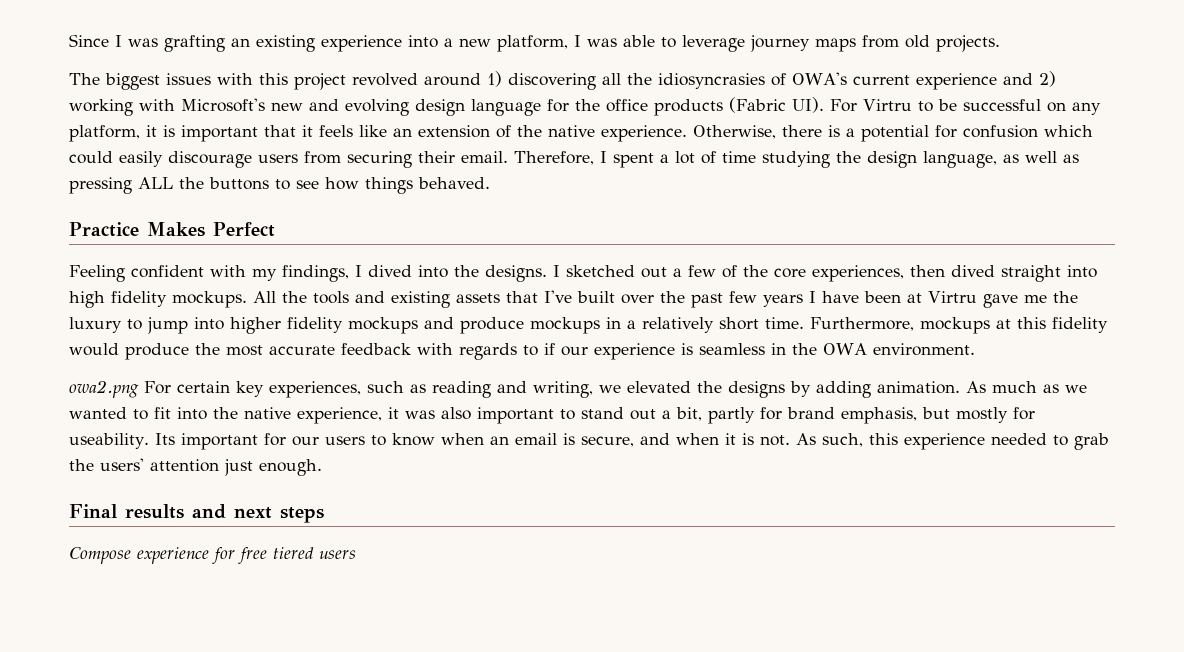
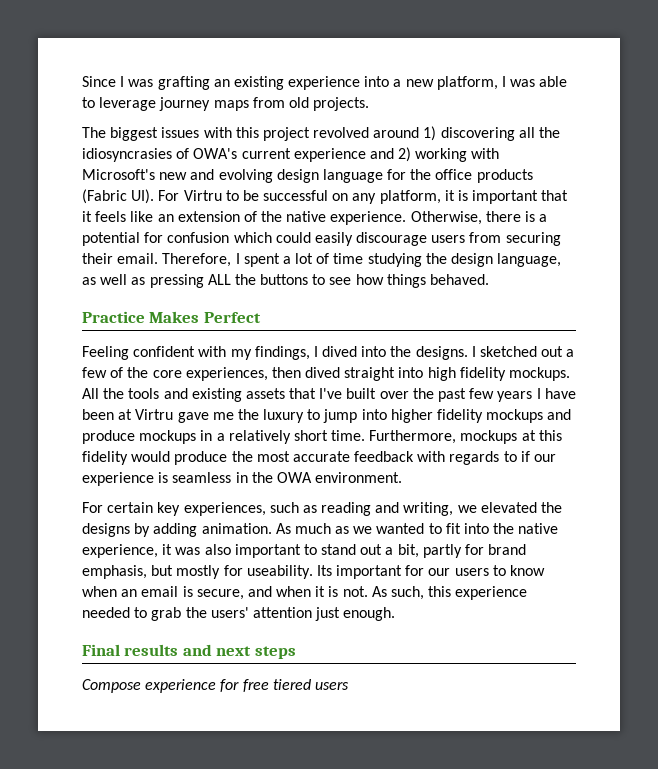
- owa2.png For certain key experiences, such as reading and writing, we elevated the designs by adding animation.
+ For certain key experiences, such as reading and writing, we elevated the designs by adding animation.

